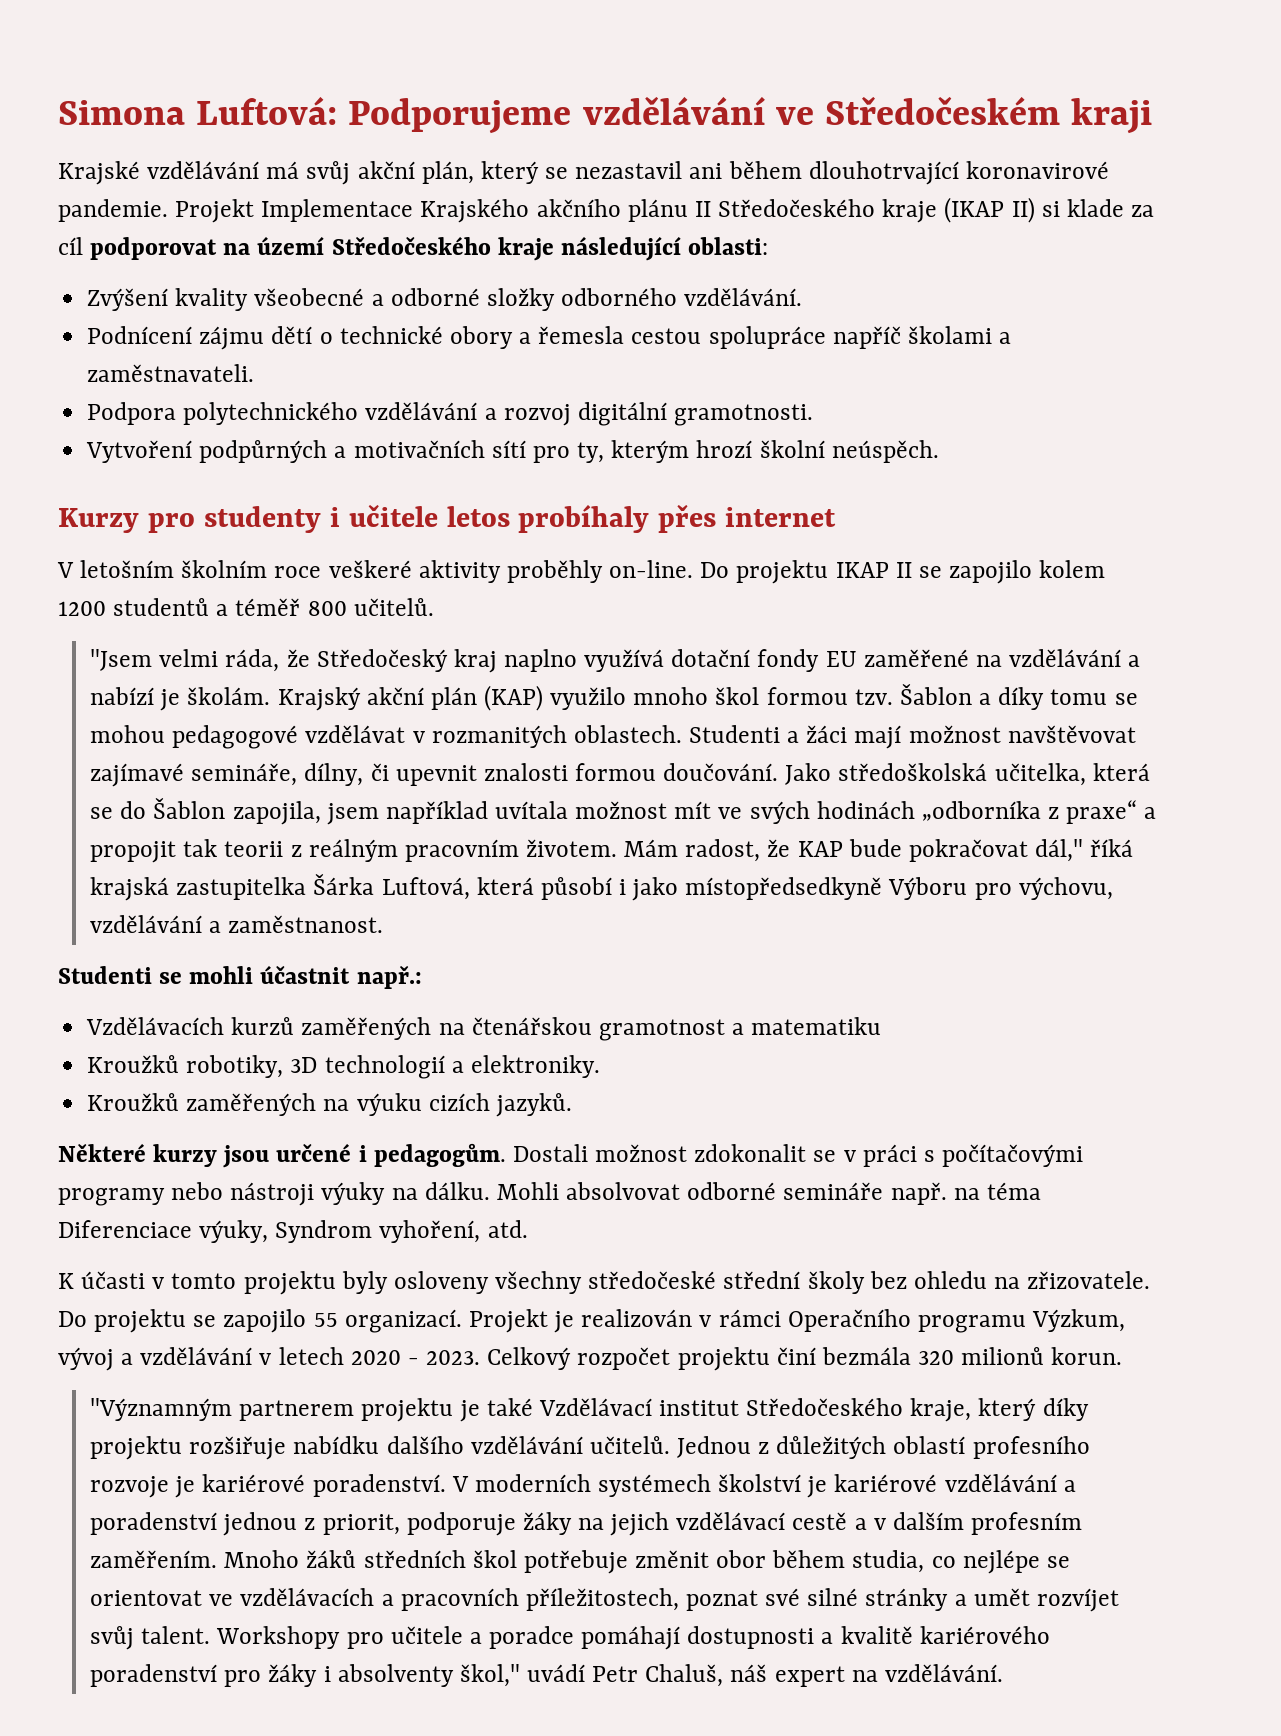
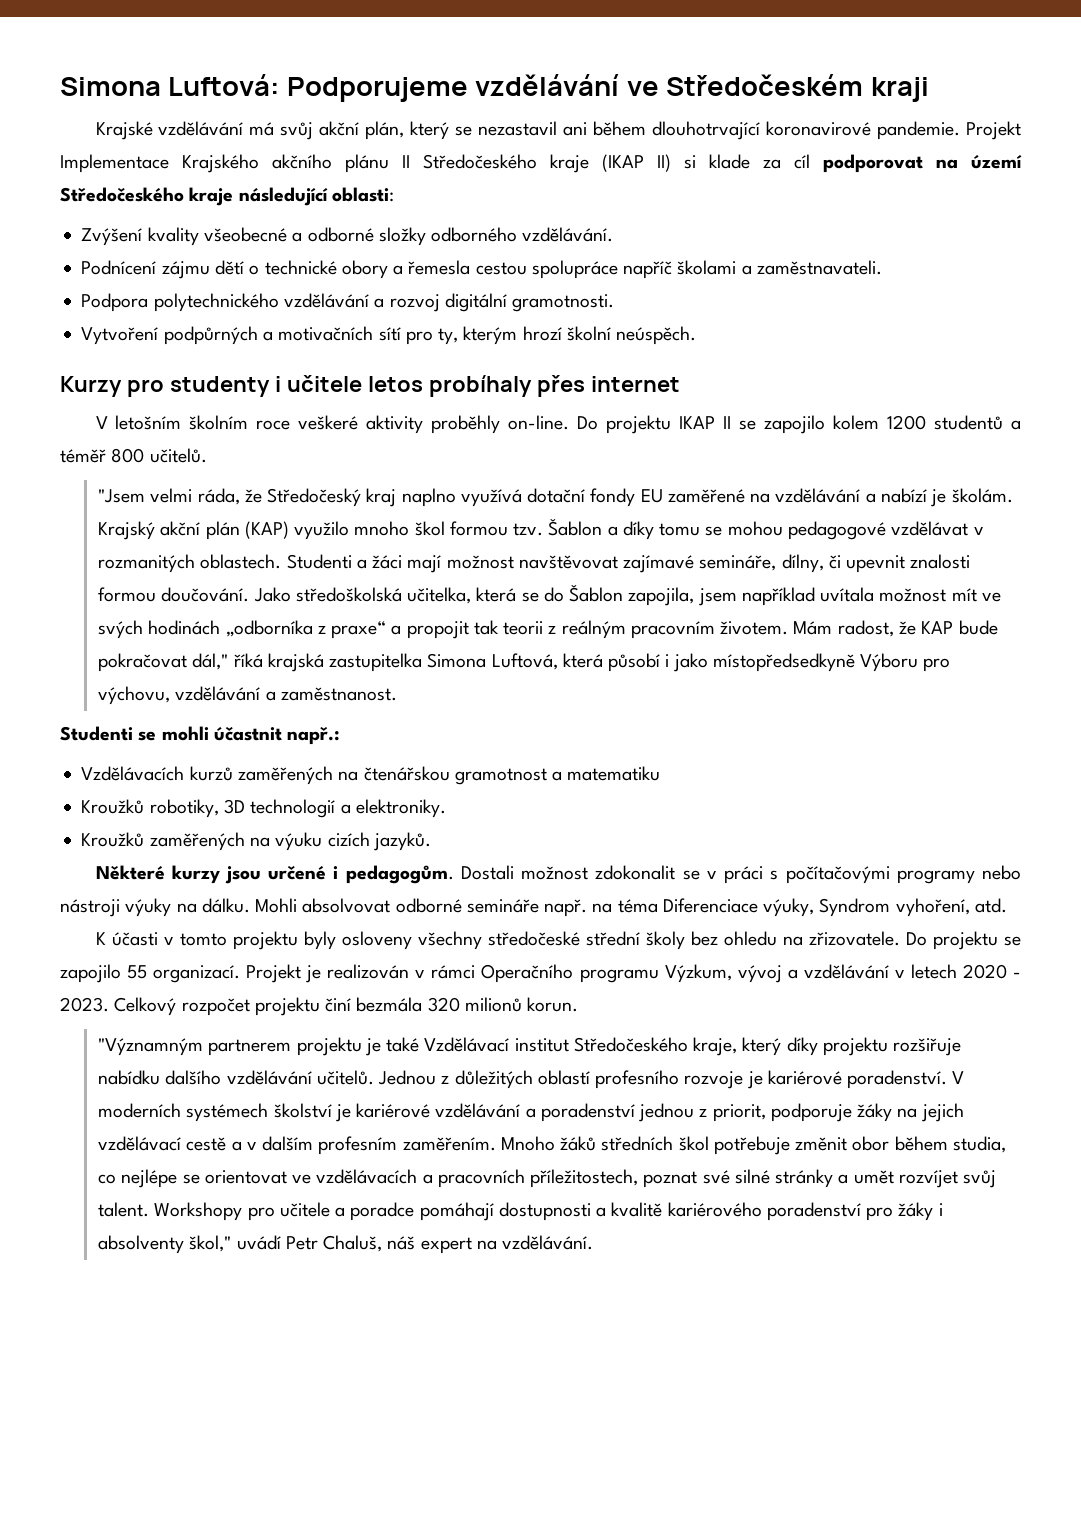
- Mám radost, že KAP bude pokračovat dál," říká krajská zastupitelka Šárka Luftová, která působí i jako místopředsedkyně Výboru pro výchovu, vzdělávání a zaměstnanost.
+ Mám radost, že KAP bude pokračovat dál," říká krajská zastupitelka Simona Luftová, která působí i jako místopředsedkyně Výboru pro výchovu, vzdělávání a zaměstnanost.

